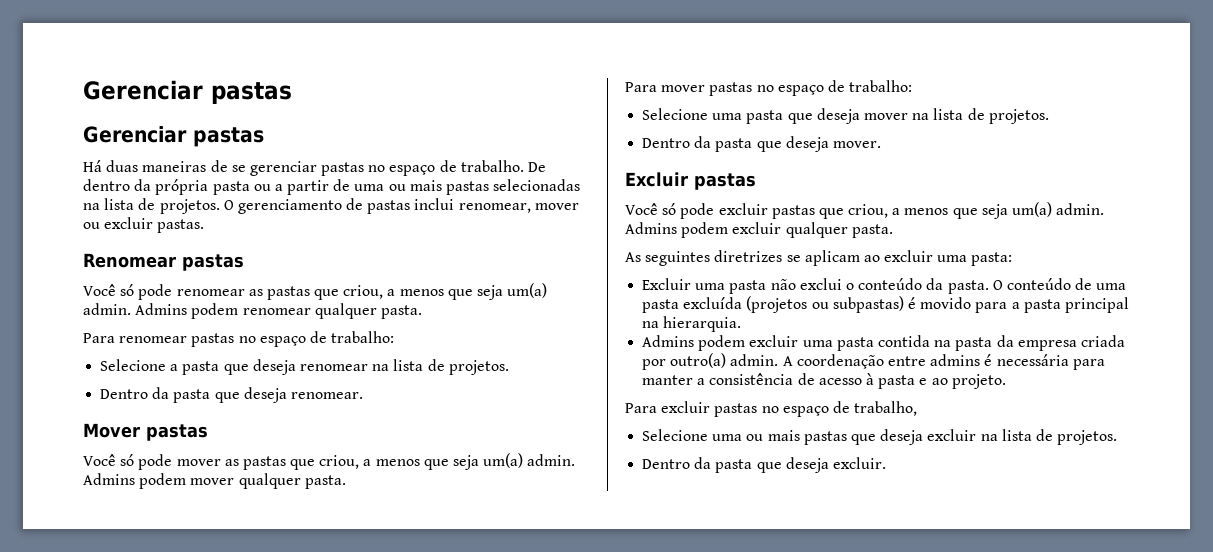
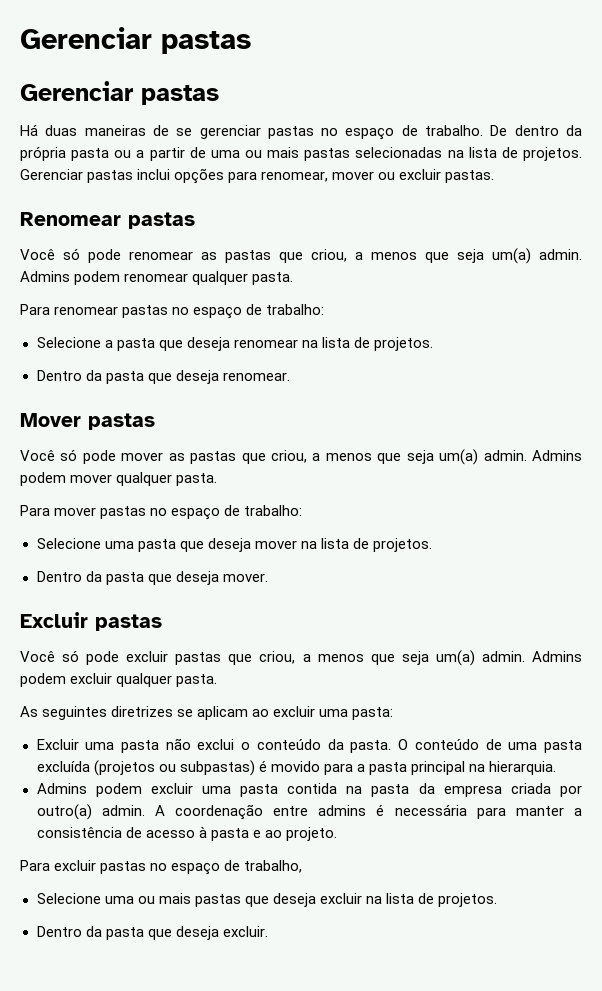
- O gerenciamento de pastas inclui renomear, mover ou excluir pastas.
+ Gerenciar pastas inclui opções para renomear, mover ou excluir pastas.

